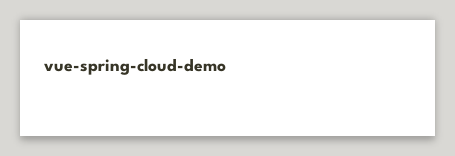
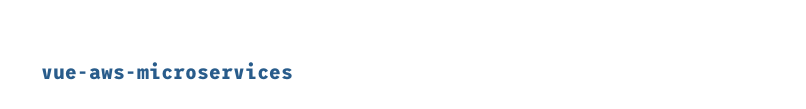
- vue-spring-cloud-demo
+ vue-aws-microservices

